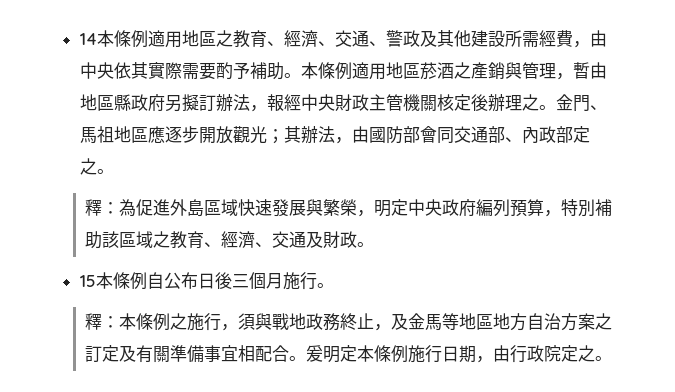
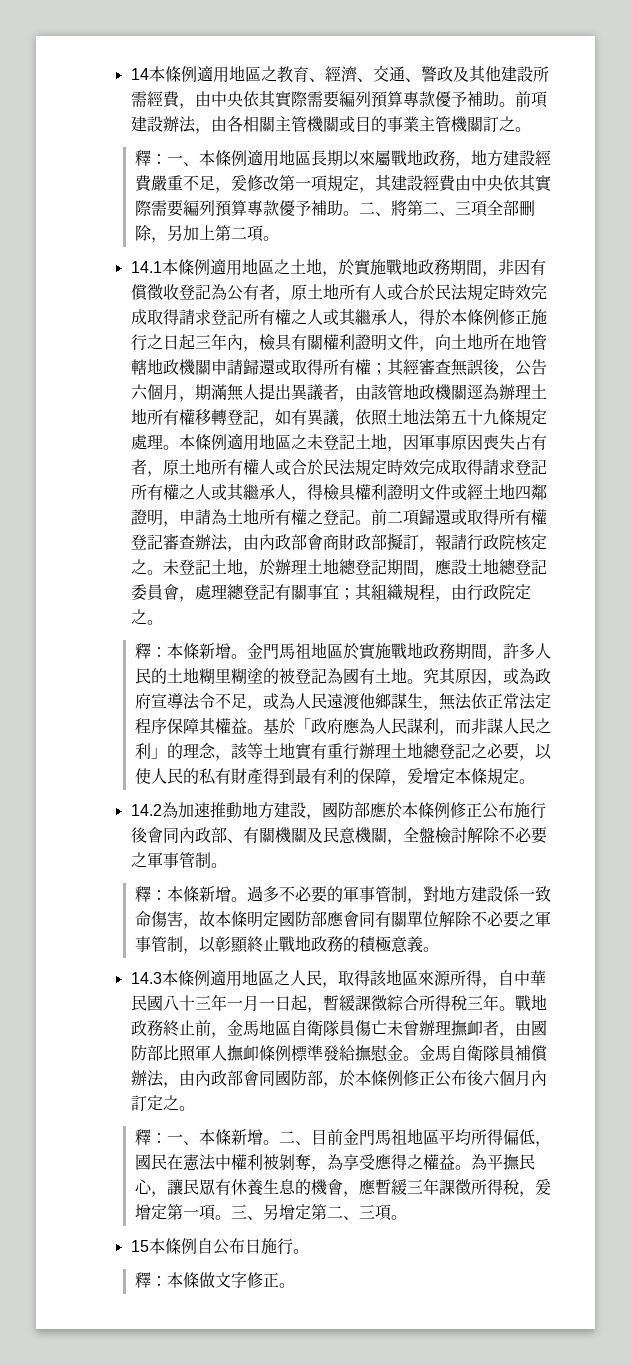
- 14本條例適用地區之教育、經濟、交通、警政及其他建設所需經費，由中央依其實際需要酌予補助。本條例適用地區菸酒之產銷與管理，暫由地區縣政府另擬訂辦法，報經中央財政主管機關核定後辦理之。金門、馬祖地區應逐步開放觀光；其辦法，由國防部會同交通部、內政部定之。
- 釋：為促進外島區域快速發展與繁榮，明定中央政府編列預算，特別補助該區域之教育、經濟、交通及財政。
+ 14本條例適用地區之教育、經濟、交通、警政及其他建設所需經費，由中央依其實際需要編列預算專款優予補助。前項建設辦法，由各相關主管機關或目的事業主管機關訂之。
+ 釋：一、本條例適用地區長期以來屬戰地政務，地方建設經費嚴重不足，爰修改第一項規定，其建設經費由中央依其實際需要編列預算專款優予補助。二、將第二、三項全部刪除，另加上第二項。
+ 14.1本條例適用地區之土地，於實施戰地政務期間，非因有償徵收登記為公有者，原土地所有人或合於民法規定時效完成取得請求登記所有權之人或其繼承人，得於本條例修正施行之日起三年內，檢具有關權利證明文件，向土地所在地管轄地政機關申請歸還或取得所有權；其經審查無誤後，公告六個月，期滿無人提出異議者，由該管地政機關逕為辦理土地所有權移轉登記，如有異議，依照土地法第五十九條規定處理。本條例適用地區之未登記土地，因軍事原因喪失占有者，原土地所有權人或合於民法規定時效完成取得請求登記所有權之人或其繼承人，得檢具權利證明文件或經土地四鄰證明，申請為土地所有權之登記。前二項歸還或取得所有權登記審查辦法，由內政部會商財政部擬訂，報請行政院核定之。未登記土地，於辦理土地總登記期間，應設土地總登記委員會，處理總登記有關事宜；其組織規程，由行政院定之。
+ 釋：本條新增。金門馬祖地區於實施戰地政務期間，許多人民的土地糊里糊塗的被登記為國有土地。究其原因，或為政府宣導法令不足，或為人民遠渡他鄉謀生，無法依正常法定程序保障其權益。基於「政府應為人民謀利，而非謀人民之利」的理念，該等土地實有重行辦理土地總登記之必要，以使人民的私有財產得到最有利的保障，爰增定本條規定。
+ 14.2為加速推動地方建設，國防部應於本條例修正公布施行後會同內政部、有關機關及民意機關，全盤檢討解除不必要之軍事管制。
+ 釋：本條新增。過多不必要的軍事管制，對地方建設係一致命傷害，故本條明定國防部應會同有關單位解除不必要之軍事管制，以彰顯終止戰地政務的積極意義。
+ 14.3本條例適用地區之人民，取得該地區來源所得，自中華民國八十三年一月一日起，暫緩課徵綜合所得稅三年。戰地政務終止前，金馬地區自衛隊員傷亡未曾辦理撫卹者，由國防部比照軍人撫卹條例標準發給撫慰金。金馬自衛隊員補償辦法，由內政部會同國防部，於本條例修正公布後六個月內訂定之。
+ 釋：一、本條新增。二、目前金門馬祖地區平均所得偏低，國民在憲法中權利被剝奪，為享受應得之權益。為平撫民心，讓民眾有休養生息的機會，應暫緩三年課徵所得稅，爰增定第一項。三、另增定第二、三項。
- 15本條例自公布日後三個月施行。
+ 15本條例自公布日施行。
- 釋：本條例之施行，須與戰地政務終止，及金馬等地區地方自治方案之訂定及有關準備事宜相配合。爰明定本條例施行日期，由行政院定之。
+ 釋：本條做文字修正。

